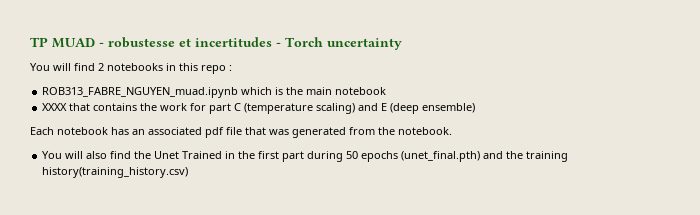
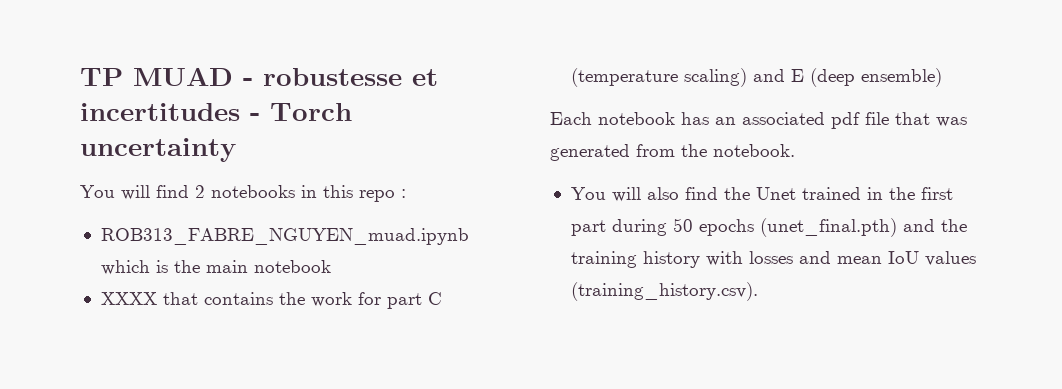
- You will also find the Unet Trained in the first part during 50 epochs (unet_final.pth) and the training history(training_history.csv)
+ You will also find the Unet trained in the first part during 50 epochs (unet_final.pth) and the training history with losses and mean IoU values (training_history.csv).

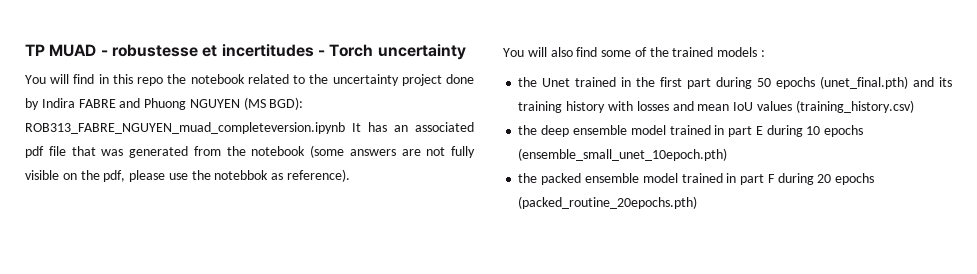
- You will find 2 notebooks in this repo :
- ROB313_FABRE_NGUYEN_muad.ipynb which is the main notebook
- XXXX that contains the work for part C (temperature scaling) and E (deep ensemble)
- Each notebook has an associated pdf file that was generated from the notebook.
- You will also find the Unet trained in the first part during 50 epochs (unet_final.pth) and the training history with losses and mean IoU values (training_history.csv).
+ You will find in this repo the notebook related to the uncertainty project done by Indira FABRE and Phuong NGUYEN (MS BGD): ROB313_FABRE_NGUYEN_muad_completeversion.ipynb It has an associated pdf file that was generated from the notebook (some answers are not fully visible on the pdf, please use the notebbok as reference).
+ You will also find some of the trained models :
+ the Unet trained in the first part during 50 epochs (unet_final.pth) and its training history with losses and mean IoU values (training_history.csv)
+ the deep ensemble model trained in part E during 10 epochs (ensemble_small_unet_10epoch.pth)
+ the packed ensemble model trained in part F during 20 epochs (packed_routine_20epochs.pth)

